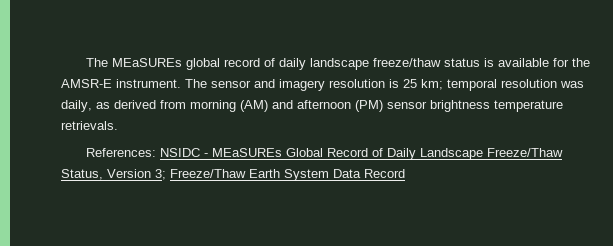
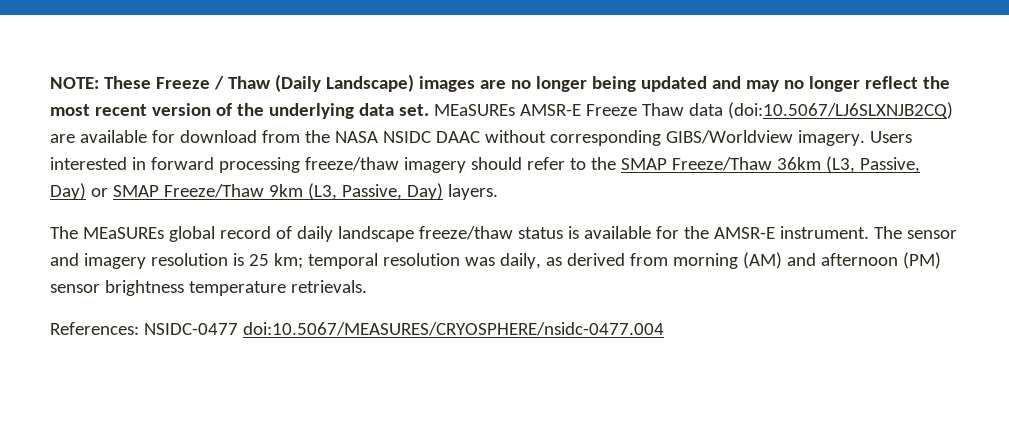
+ NOTE: These Freeze / Thaw (Daily Landscape) images are no longer being updated and may no longer reflect the most recent version of the underlying data set. MEaSUREs AMSR-E Freeze Thaw data (doi:10.5067/LJ6SLXNJB2CQ) are available for download from the NASA NSIDC DAAC without corresponding GIBS/Worldview imagery. Users interested in forward processing freeze/thaw imagery should refer to the SMAP Freeze/Thaw 36km (L3, Passive, Day) or SMAP Freeze/Thaw 9km (L3, Passive, Day) layers.
- References: NSIDC - MEaSUREs Global Record of Daily Landscape Freeze/Thaw Status, Version 3; Freeze/Thaw Earth System Data Record
+ References: NSIDC-0477 doi:10.5067/MEASURES/CRYOSPHERE/nsidc-0477.004

